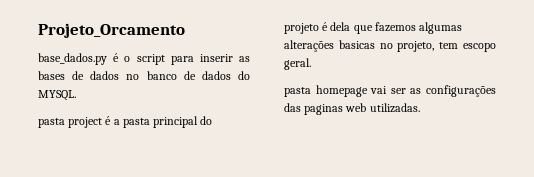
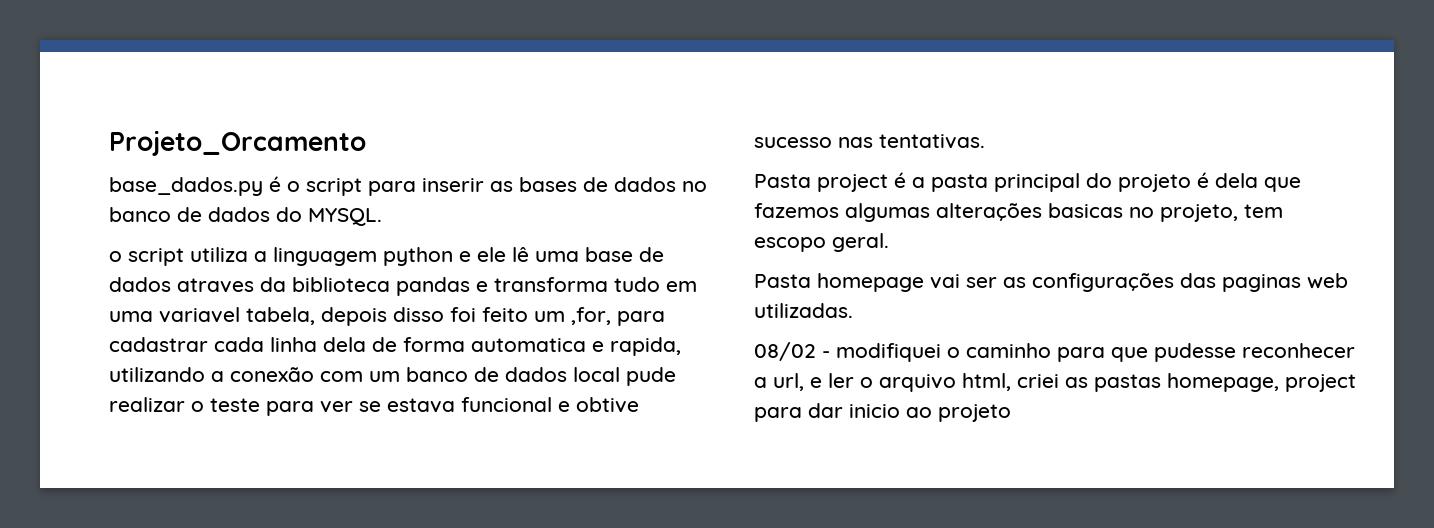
- pasta project é a pasta principal do projeto é dela que fazemos algumas alterações basicas no projeto, tem escopo geral.
+ o script utiliza a linguagem python e ele lê uma base de dados atraves da biblioteca pandas e transforma tudo em uma variavel tabela, depois disso foi feito um ,for, para cadastrar cada linha dela de forma automatica e rapida, utilizando a conexão com um banco de dados local pude realizar o teste para ver se estava funcional e obtive sucesso nas tentativas.
+ Pasta project é a pasta principal do projeto é dela que fazemos algumas alterações basicas no projeto, tem escopo geral.
- pasta homepage vai ser as configurações das paginas web utilizadas.
+ Pasta homepage vai ser as configurações das paginas web utilizadas.
+ 08/02 - modifiquei o caminho para que pudesse reconhecer a url, e ler o arquivo html, criei as pastas homepage, project para dar inicio ao projeto

